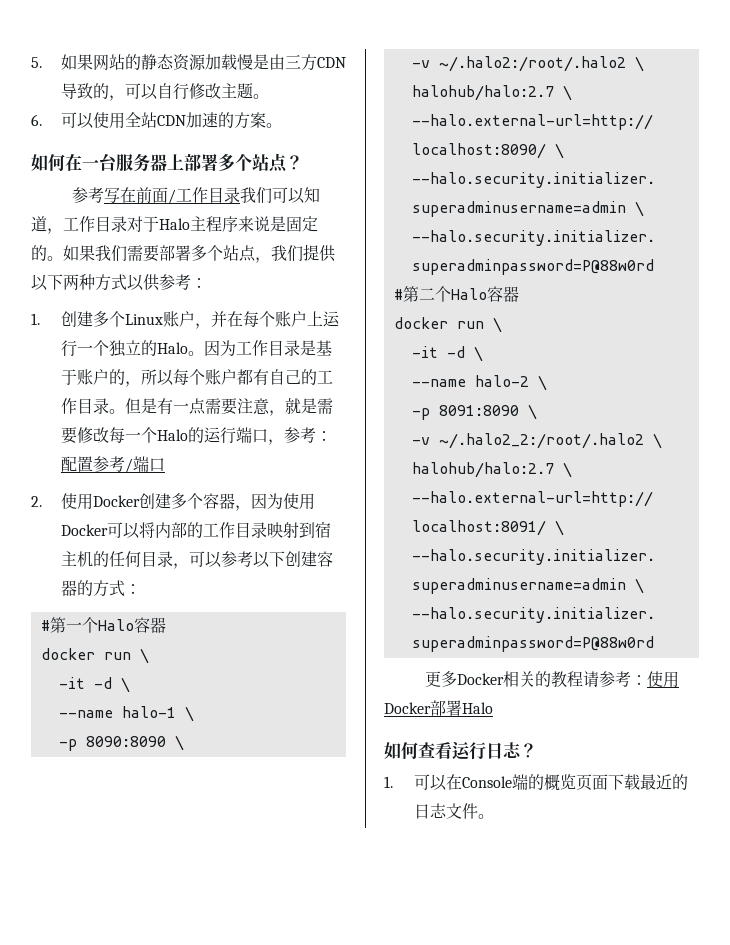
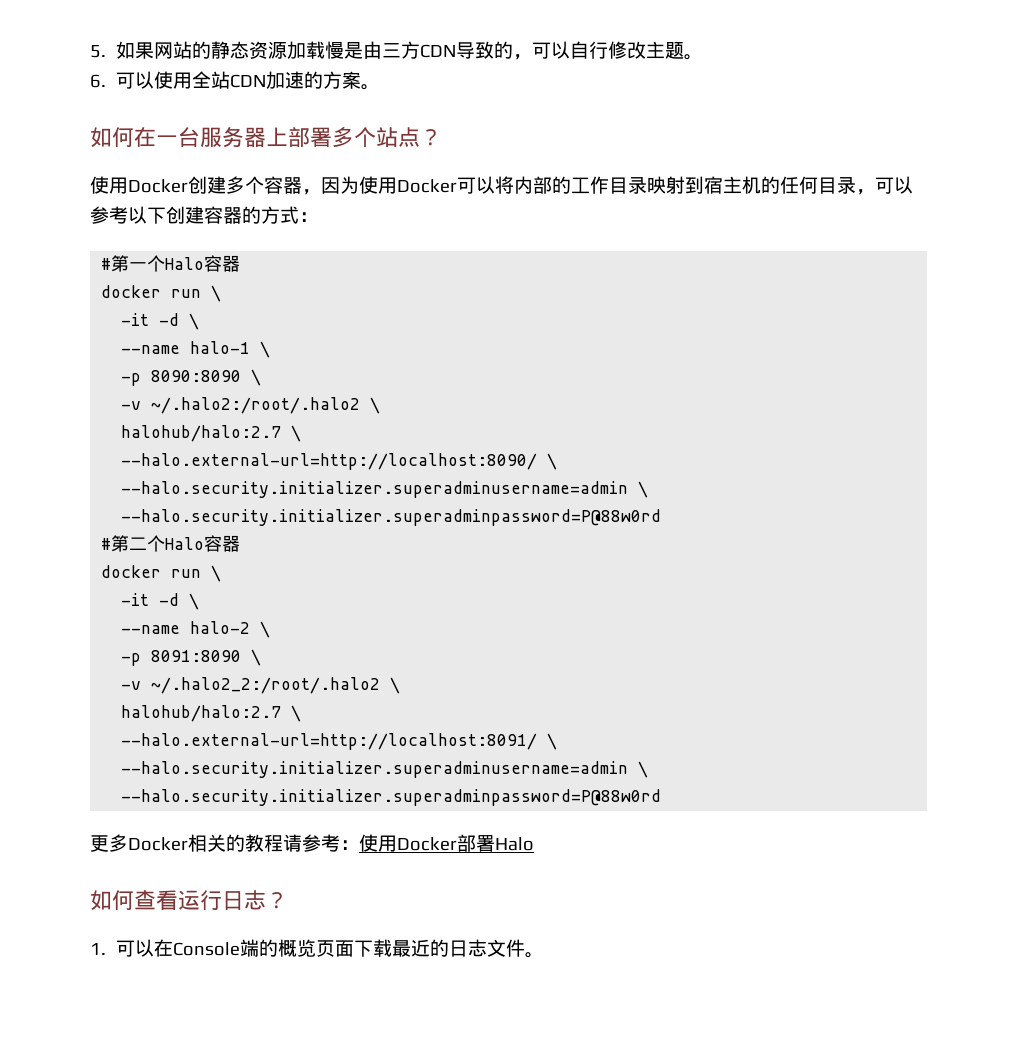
- 参考写在前面/工作目录我们可以知道，工作目录对于Halo主程序来说是固定的。如果我们需要部署多个站点，我们提供以下两种方式以供参考：
- 1.创建多个Linux账户，并在每个账户上运行一个独立的Halo。因为工作目录是基于账户的，所以每个账户都有自己的工作目录。但是有一点需要注意，就是需要修改每一个Halo的运行端口，参考：配置参考/端口
- 2.使用Docker创建多个容器，因为使用Docker可以将内部的工作目录映射到宿主机的任何目录，可以参考以下创建容器的方式：
+ 使用Docker创建多个容器，因为使用Docker可以将内部的工作目录映射到宿主机的任何目录，可以参考以下创建容器的方式：

